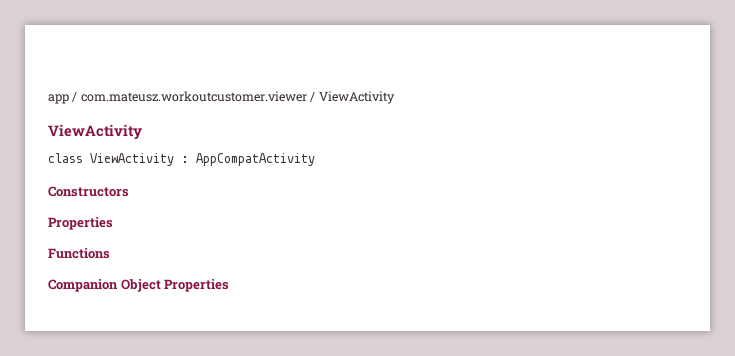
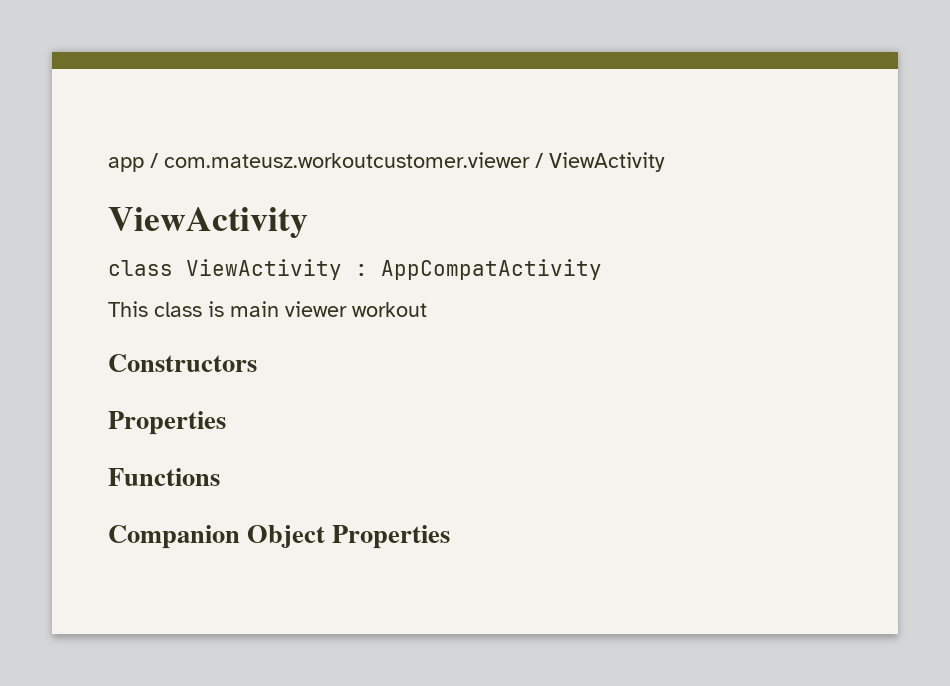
+ This class is main viewer workout

